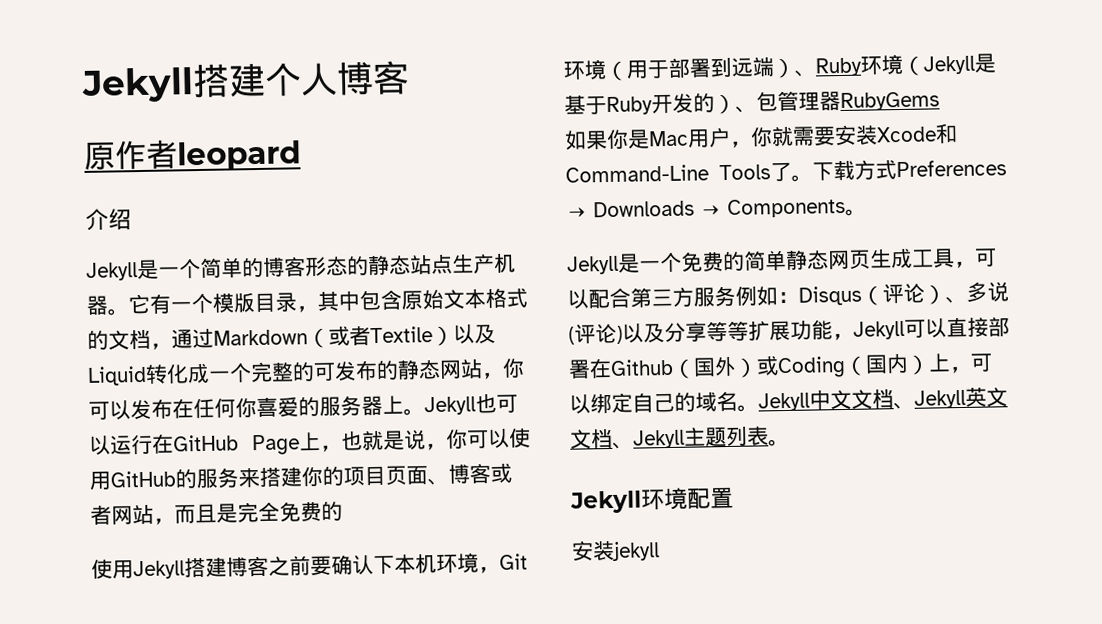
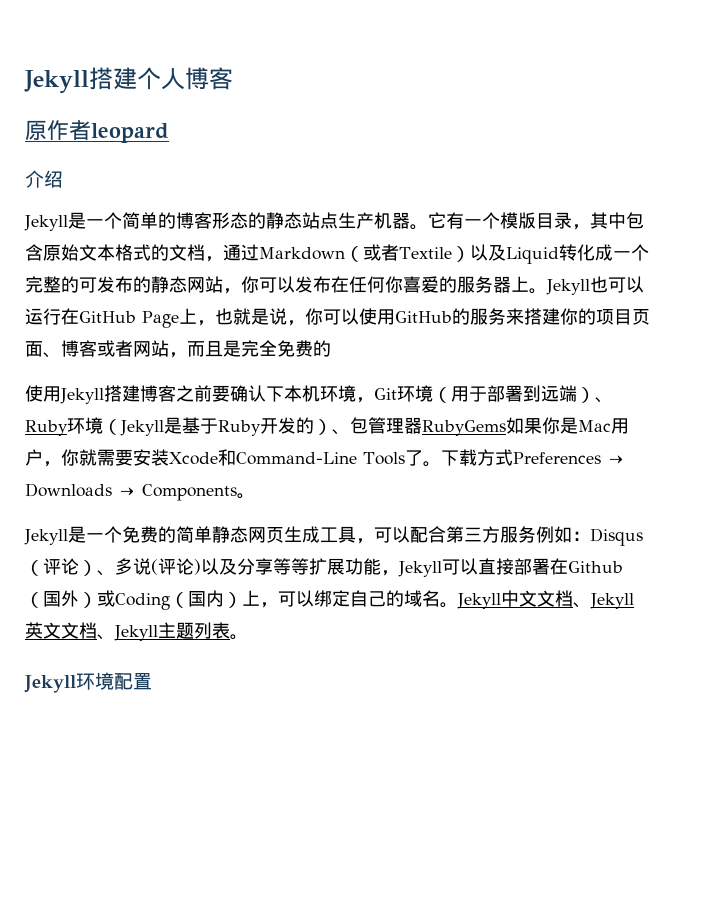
- 使用Jekyll搭建博客之前要确认下本机环境，Git环境（用于部署到远端）、Ruby环境（Jekyll是基于Ruby开发的）、包管理器RubyGems
- 如果你是Mac用户，你就需要安装Xcode和Command-Line Tools了。
+ 使用Jekyll搭建博客之前要确认下本机环境，Git环境（用于部署到远端）、Ruby环境（Jekyll是基于Ruby开发的）、包管理器RubyGems如果你是Mac用户，你就需要安装Xcode和Command-Line Tools了。
- 安装jekyll

